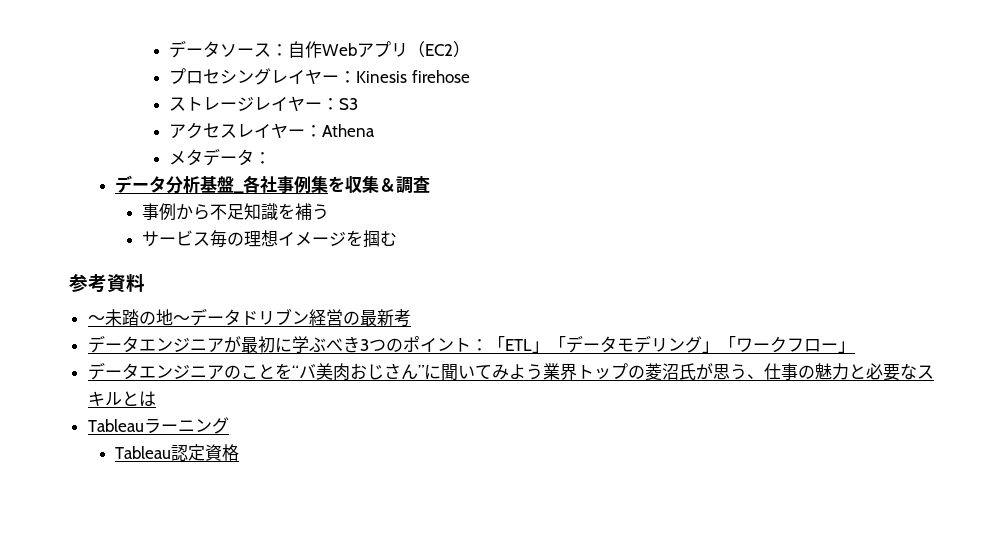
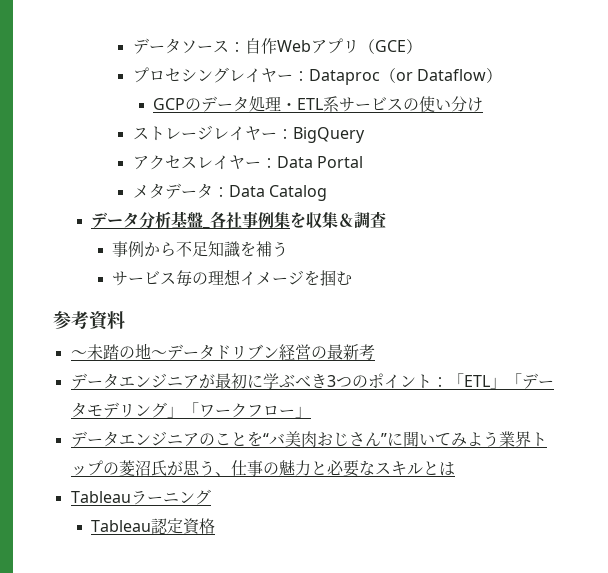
- データソース：自作Webアプリ（EC2）
+ データソース：自作Webアプリ（GCE）
- プロセシングレイヤー：Kinesis firehose
+ プロセシングレイヤー：Dataproc（or Dataflow）
+ GCPのデータ処理・ETL系サービスの使い分け
- ストレージレイヤー：S3
+ ストレージレイヤー：BigQuery
- アクセスレイヤー：Athena
+ アクセスレイヤー：Data Portal
- メタデータ：
+ メタデータ：Data Catalog

